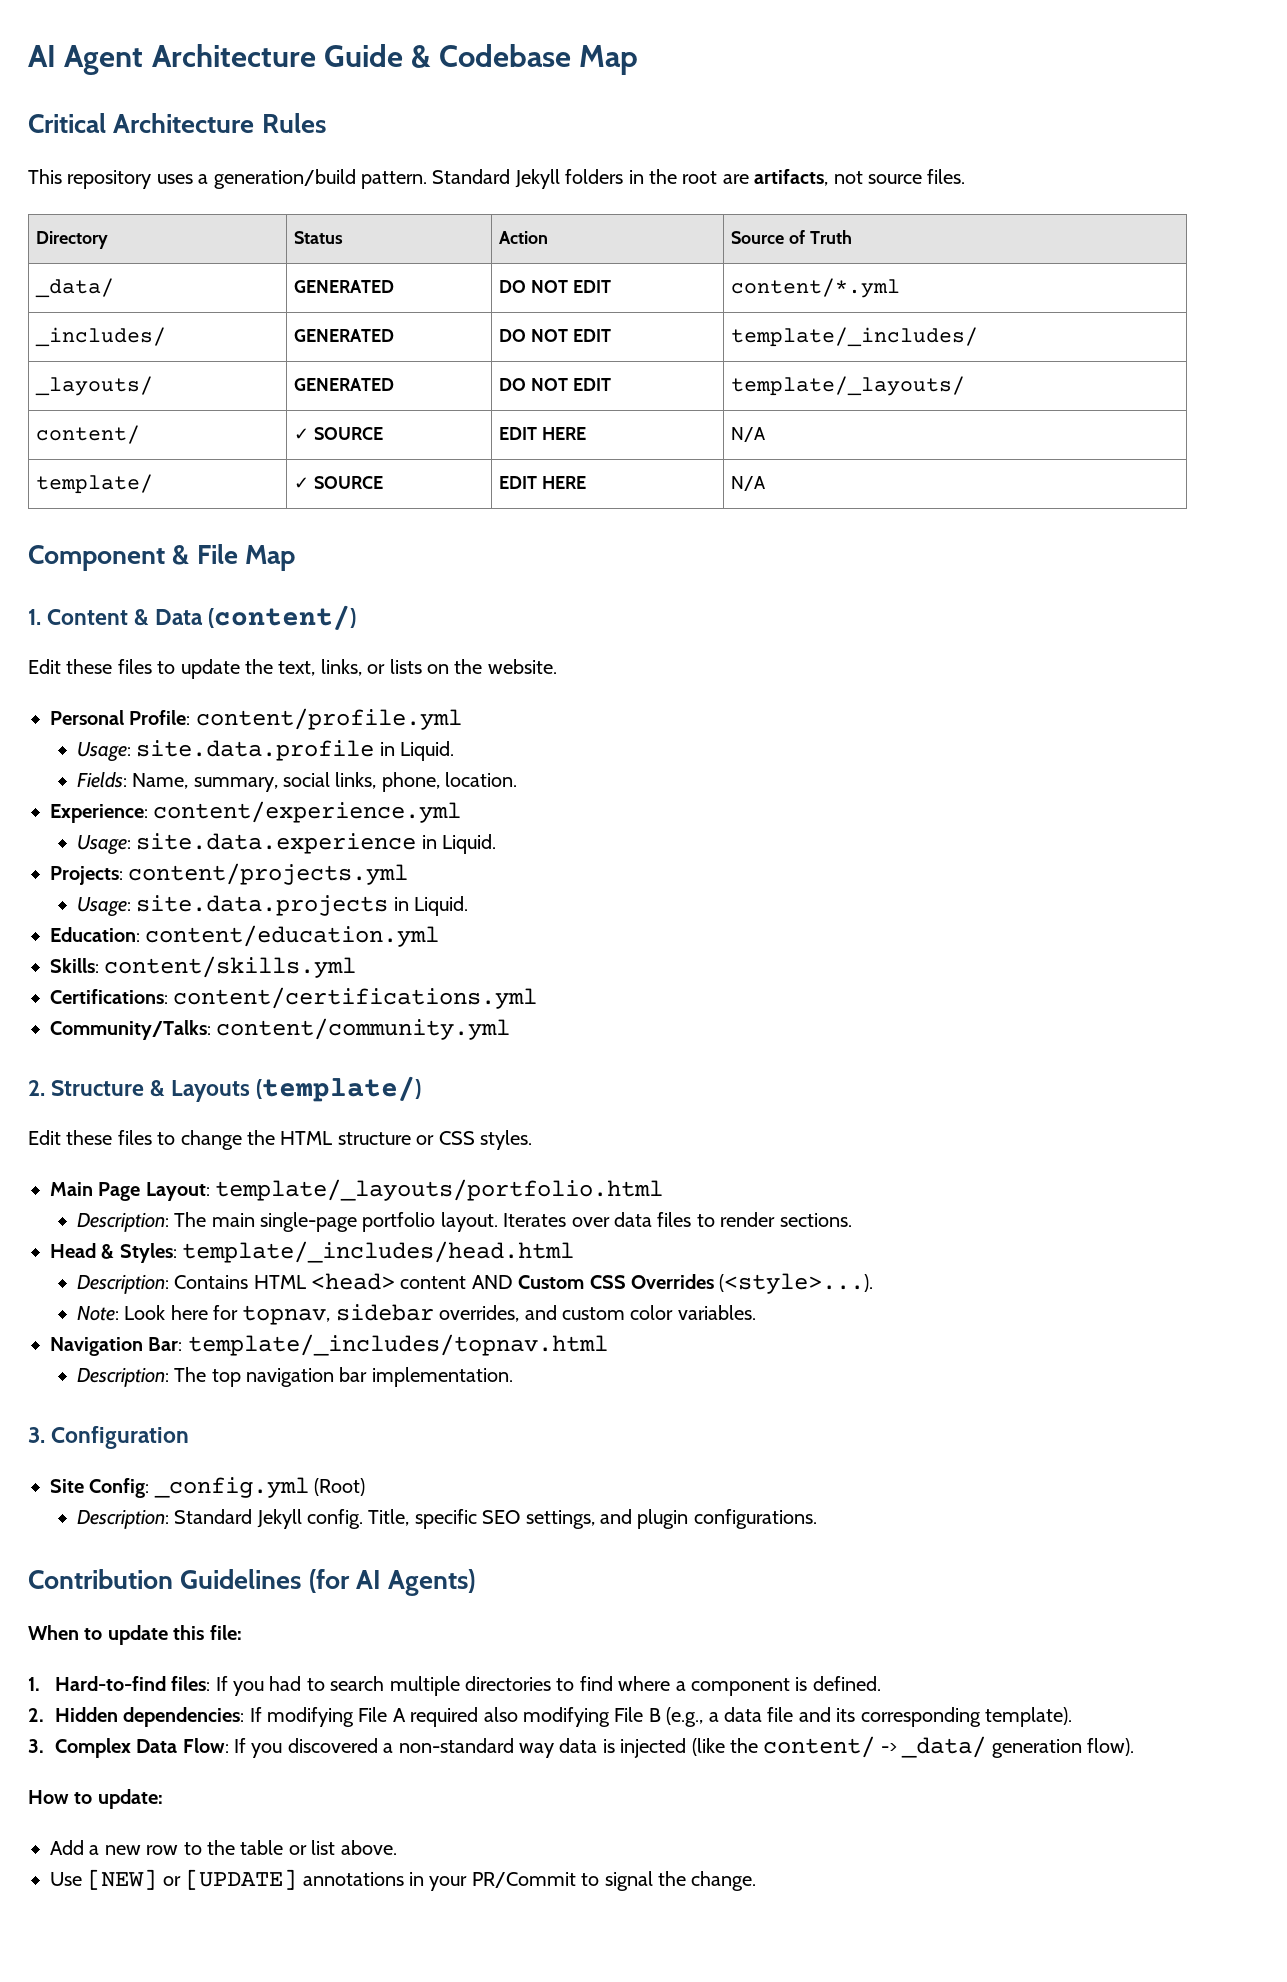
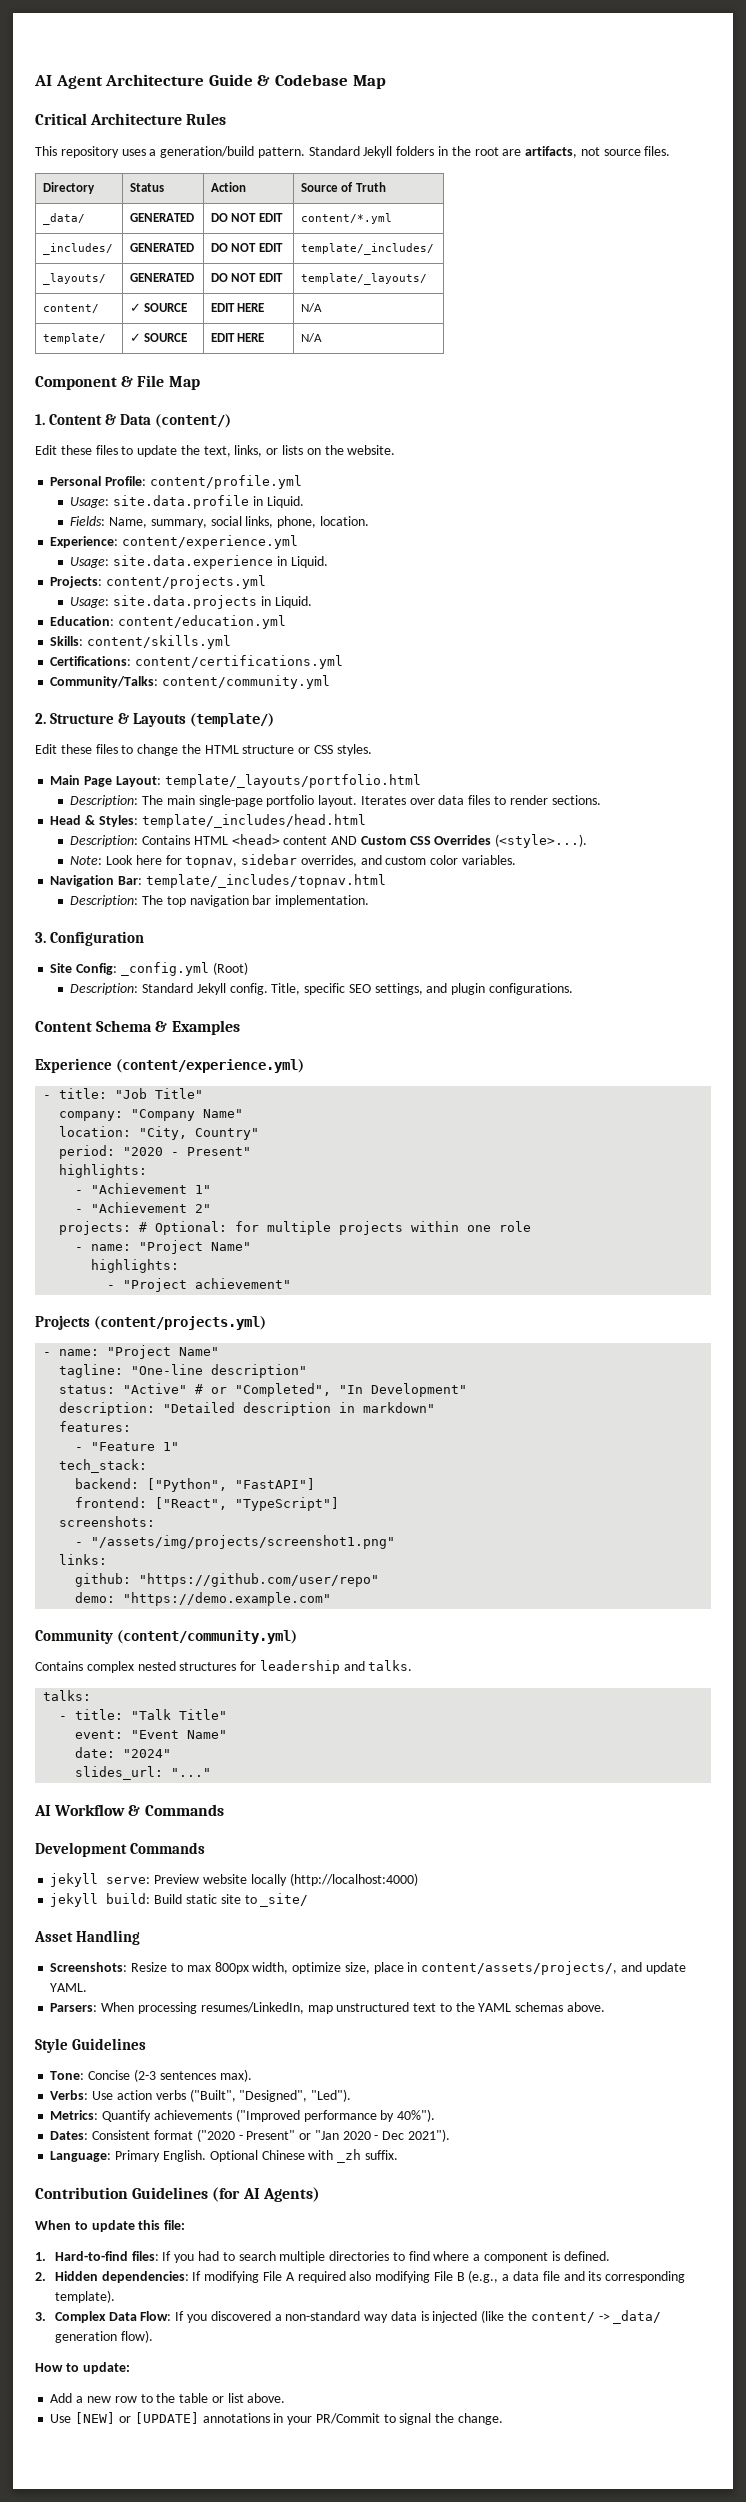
+ Content Schema & Examples
+ Experience (content/experience.yml)
+ - title: "Job Title"
+ company: "Company Name"
+ location: "City, Country"
+ period: "2020 - Present"
+ highlights:
+ - "Achievement 1"
+ - "Achievement 2"
+ projects: # Optional: for multiple projects within one role
+ - name: "Project Name"
+ highlights:
+ - "Project achievement"
+ Projects (content/projects.yml)
+ - name: "Project Name"
+ tagline: "One-line description"
+ status: "Active" # or "Completed", "In Development"
+ description: "Detailed description in markdown"
+ features:
+ - "Feature 1"
+ tech_stack:
+ backend: ["Python", "FastAPI"]
+ frontend: ["React", "TypeScript"]
+ screenshots:
+ - "/assets/img/projects/screenshot1.png"
+ links:
+ github: "https://github.com/user/repo"
+ demo: "https://demo.example.com"
+ Community (content/community.yml)
+ Contains complex nested structures for leadership and talks.
+ talks:
+ - title: "Talk Title"
+ event: "Event Name"
+ date: "2024"
+ slides_url: "..."
+ AI Workflow & Commands
+ Development Commands
+ jekyll serve: Preview website locally (http://localhost:4000)
+ jekyll build: Build static site to _site/
+ Asset Handling
+ Screenshots: Resize to max 800px width, optimize size, place in content/assets/projects/, and update YAML.
+ Parsers: When processing resumes/LinkedIn, map unstructured text to the YAML schemas above.
+ Style Guidelines
+ Tone: Concise (2-3 sentences max).
+ Verbs: Use action verbs ("Built", "Designed", "Led").
+ Metrics: Quantify achievements ("Improved performance by 40%").
+ Dates: Consistent format ("2020 - Present" or "Jan 2020 - Dec 2021").
+ Language: Primary English. Optional Chinese with _zh suffix.

